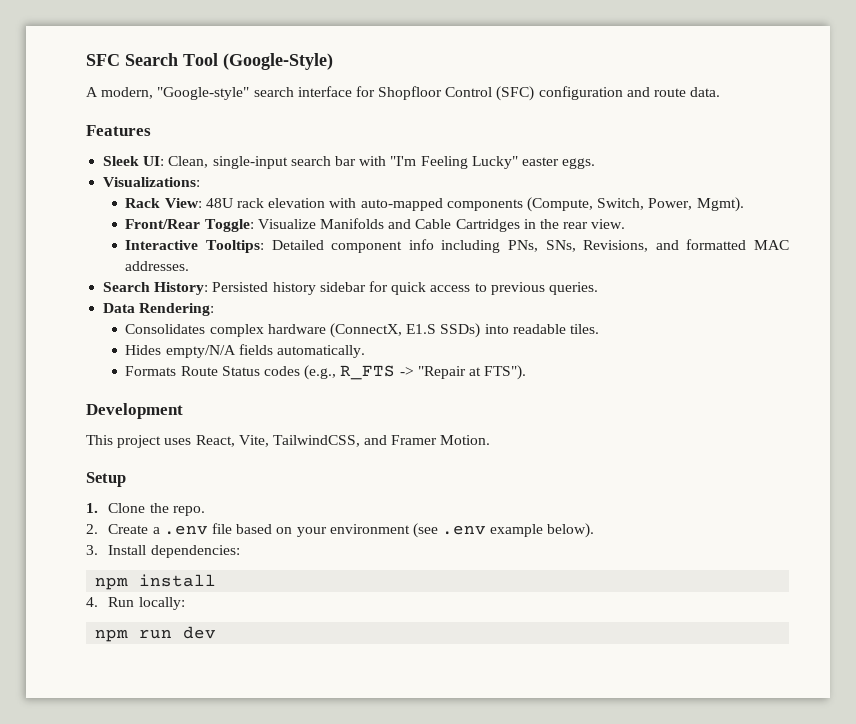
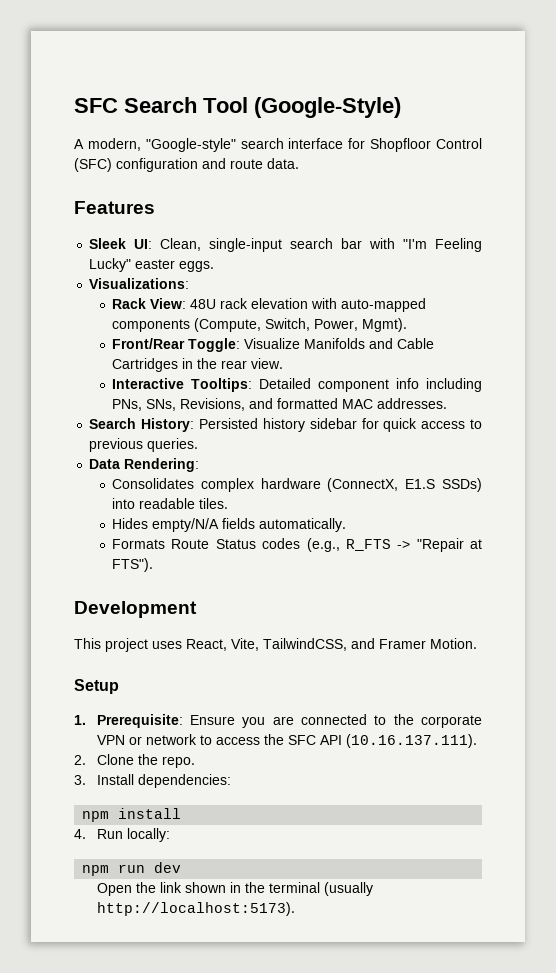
- 1. Clone the repo.
- 2. Create a .env file based on your environment (see .env example below).
+ 1. Prerequisite: Ensure you are connected to the corporate VPN or network to access the SFC API (10.16.137.111).
+ 2. Clone the repo.
+ Open the link shown in the terminal (usually http://localhost:5173).

